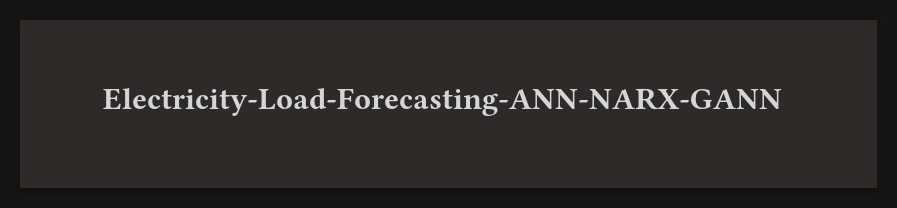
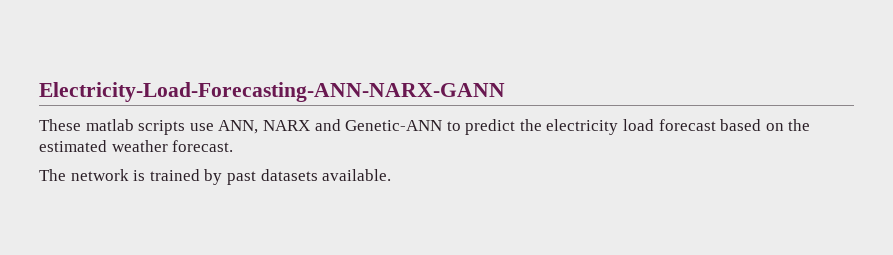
+ These matlab scripts use ANN, NARX and Genetic-ANN to predict the electricity load forecast based on the estimated weather forecast.
+ The network is trained by past datasets available.

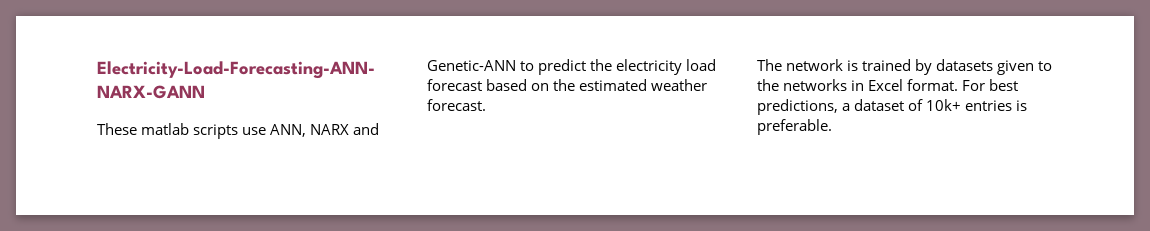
- The network is trained by past datasets available.
+ The network is trained by datasets given to the networks in Excel format. For best predictions, a dataset of 10k+ entries is preferable.

